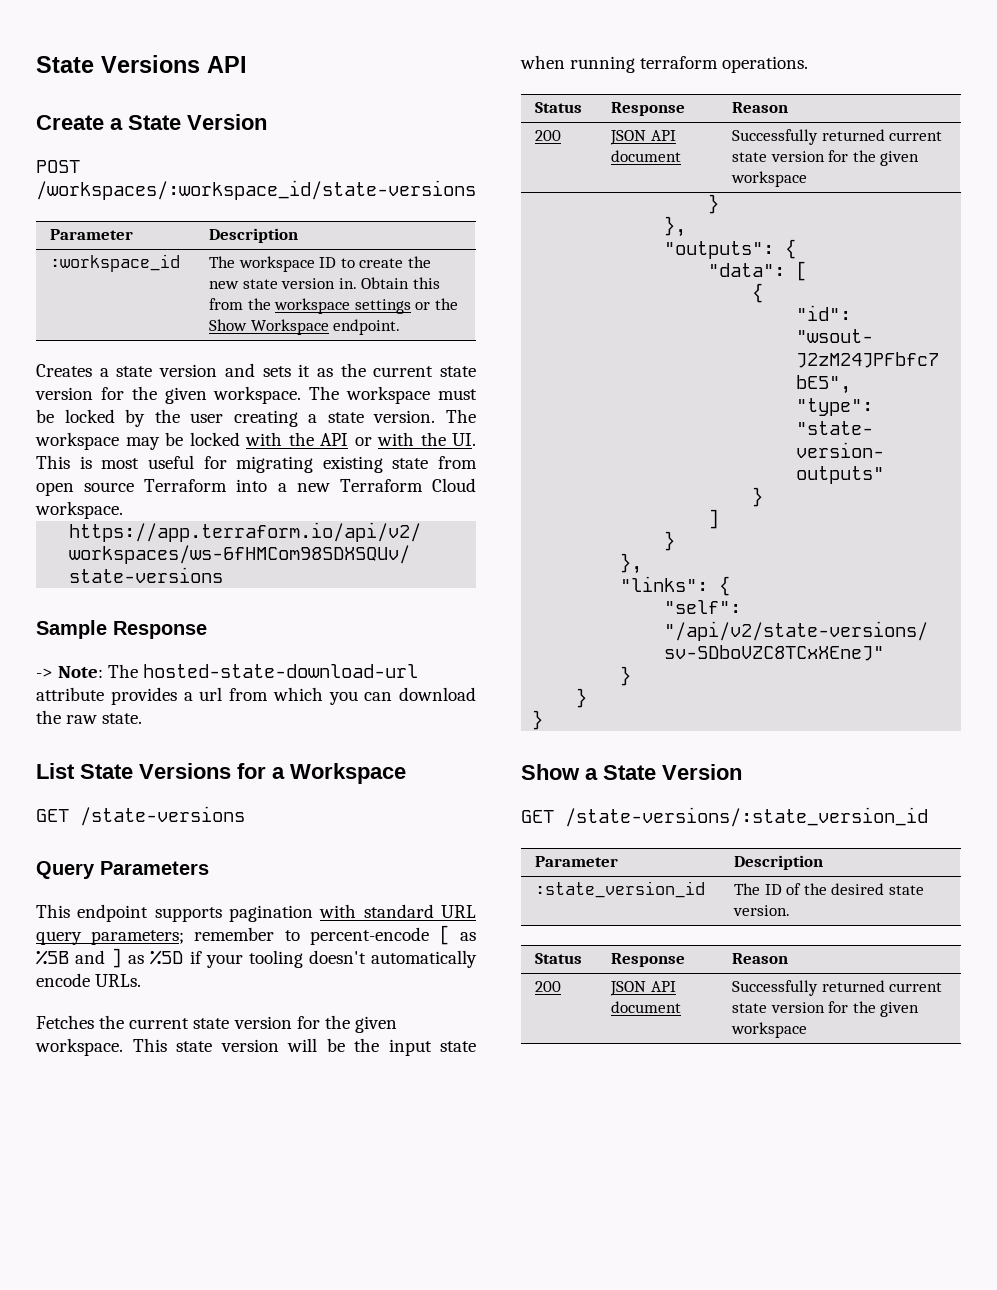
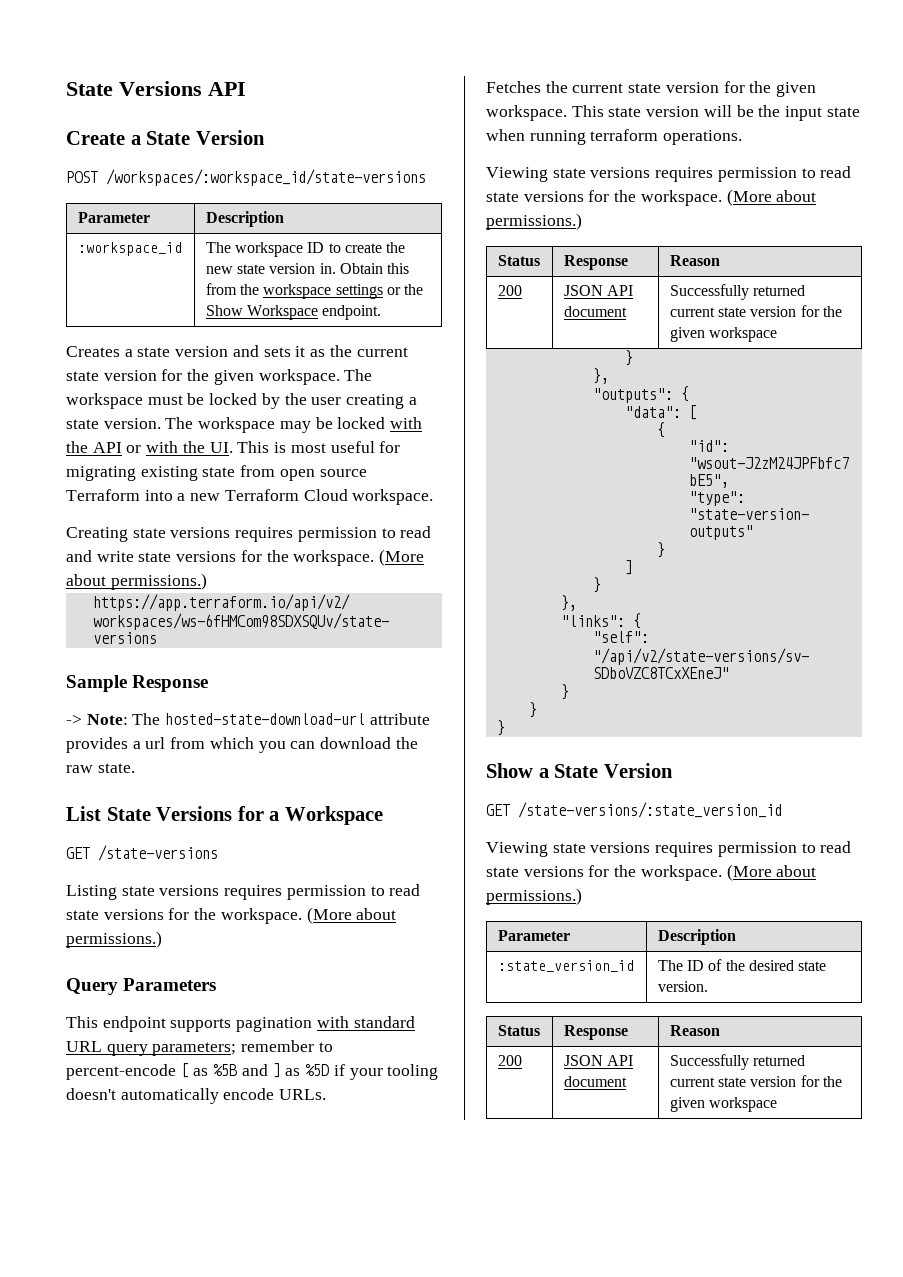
+ Creating state versions requires permission to read and write state versions for the workspace. (More about permissions.)
+ Listing state versions requires permission to read state versions for the workspace. (More about permissions.)
  This state version will be the input state when running terraform operations.
+ Viewing state versions requires permission to read state versions for the workspace. (More about permissions.)
  GET /state-versions/:state_version_id
+ Viewing state versions requires permission to read state versions for the workspace. (More about permissions.)

